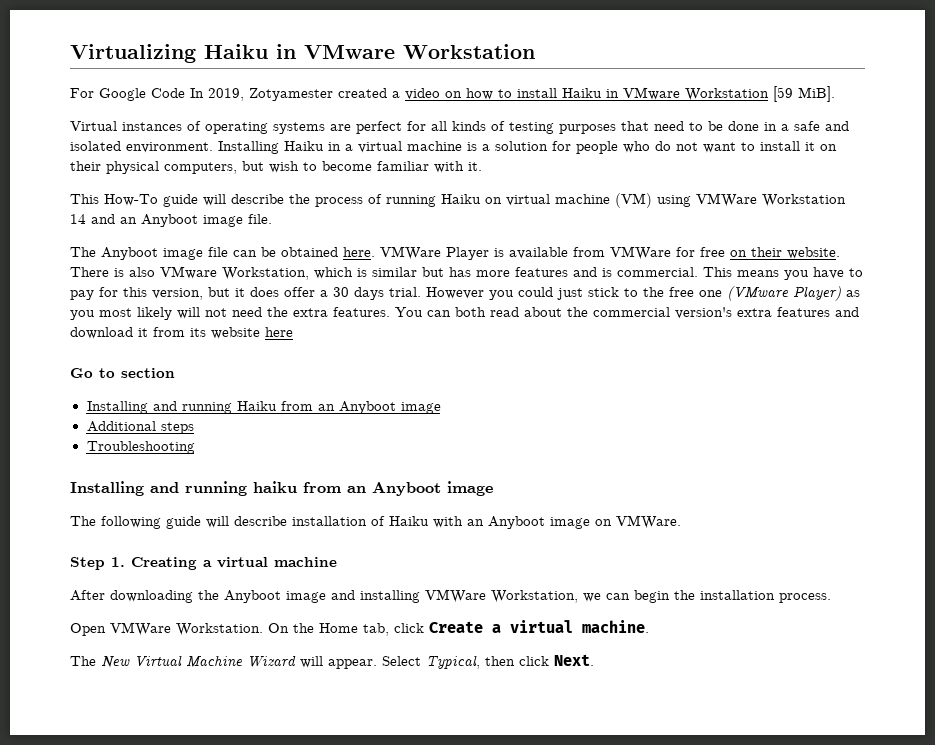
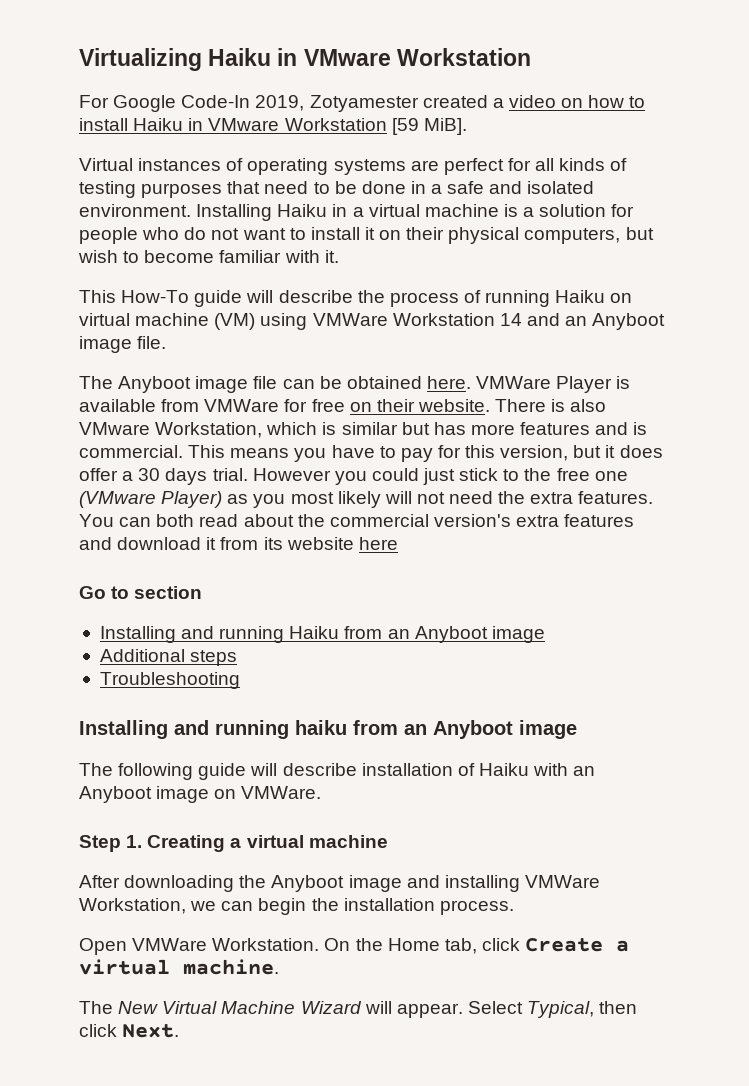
- For Google Code In 2019, Zotyamester created a video on how to install Haiku in VMware Workstation [59 MiB].
+ For Google Code-In 2019, Zotyamester created a video on how to install Haiku in VMware Workstation [59 MiB].

